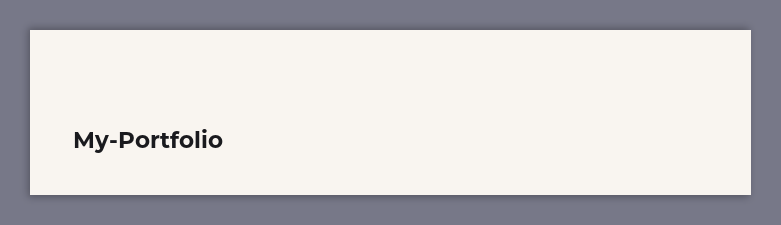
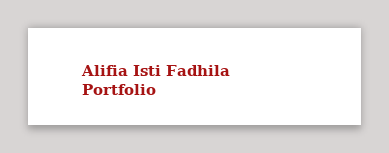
- My-Portfolio
+ Alifia Isti Fadhila Portfolio

